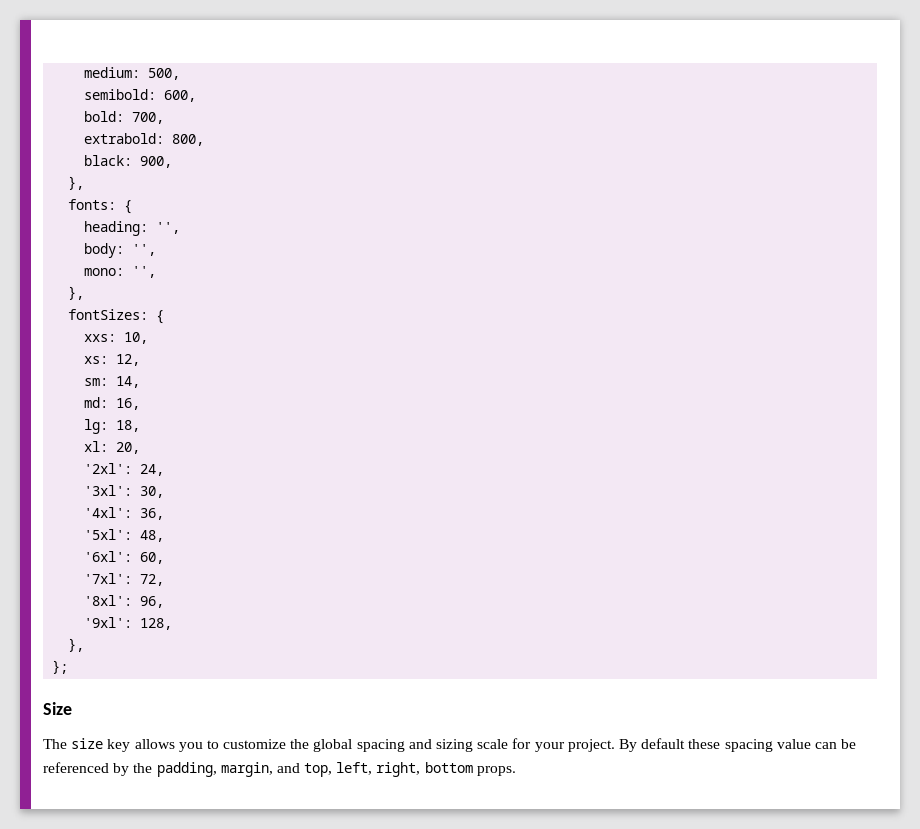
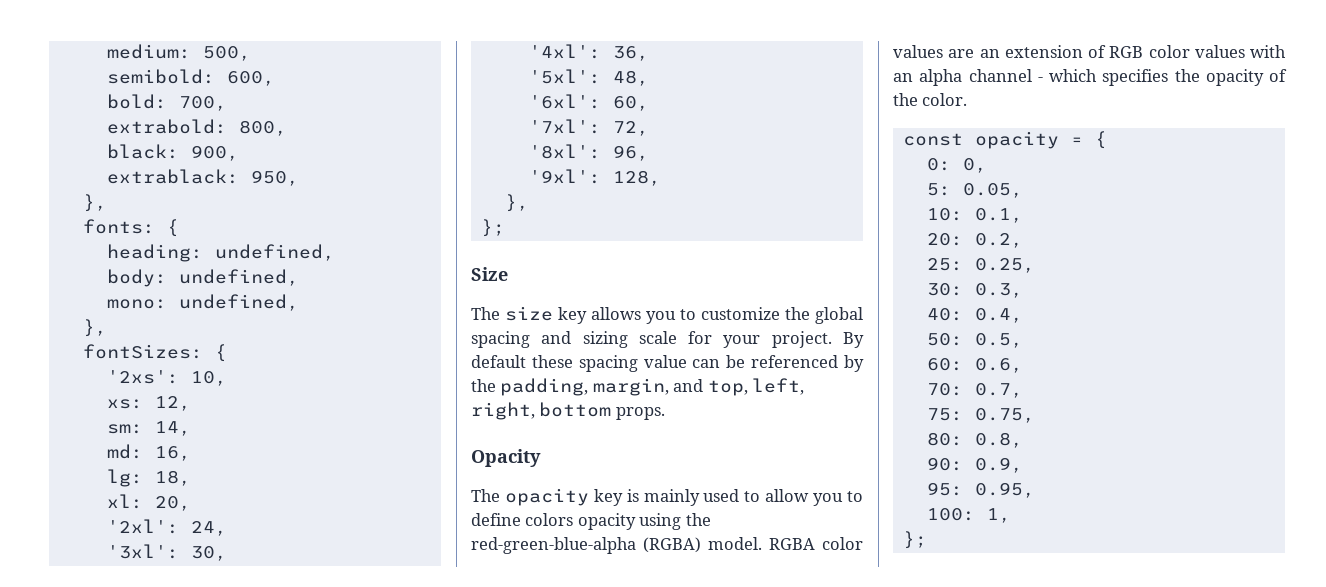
+ extrablack: 950,
- heading: '',
+ heading: undefined,
- body: '',
+ body: undefined,
- mono: '',
+ mono: undefined,
- xxs: 10,
+ '2xs': 10,
+ Opacity
+ The opacity key is mainly used to allow you to define colors opacity using the red-green-blue-alpha (RGBA) model. RGBA color values are an extension of RGB color values with an alpha channel - which specifies the opacity of the color.
+ const opacity = {
+ 0: 0,
+ 5: 0.05,
+ 10: 0.1,
+ 20: 0.2,
+ 25: 0.25,
+ 30: 0.3,
+ 40: 0.4,
+ 50: 0.5,
+ 60: 0.6,
+ 70: 0.7,
+ 75: 0.75,
+ 80: 0.8,
+ 90: 0.9,
+ 95: 0.95,
+ 100: 1,
+ };

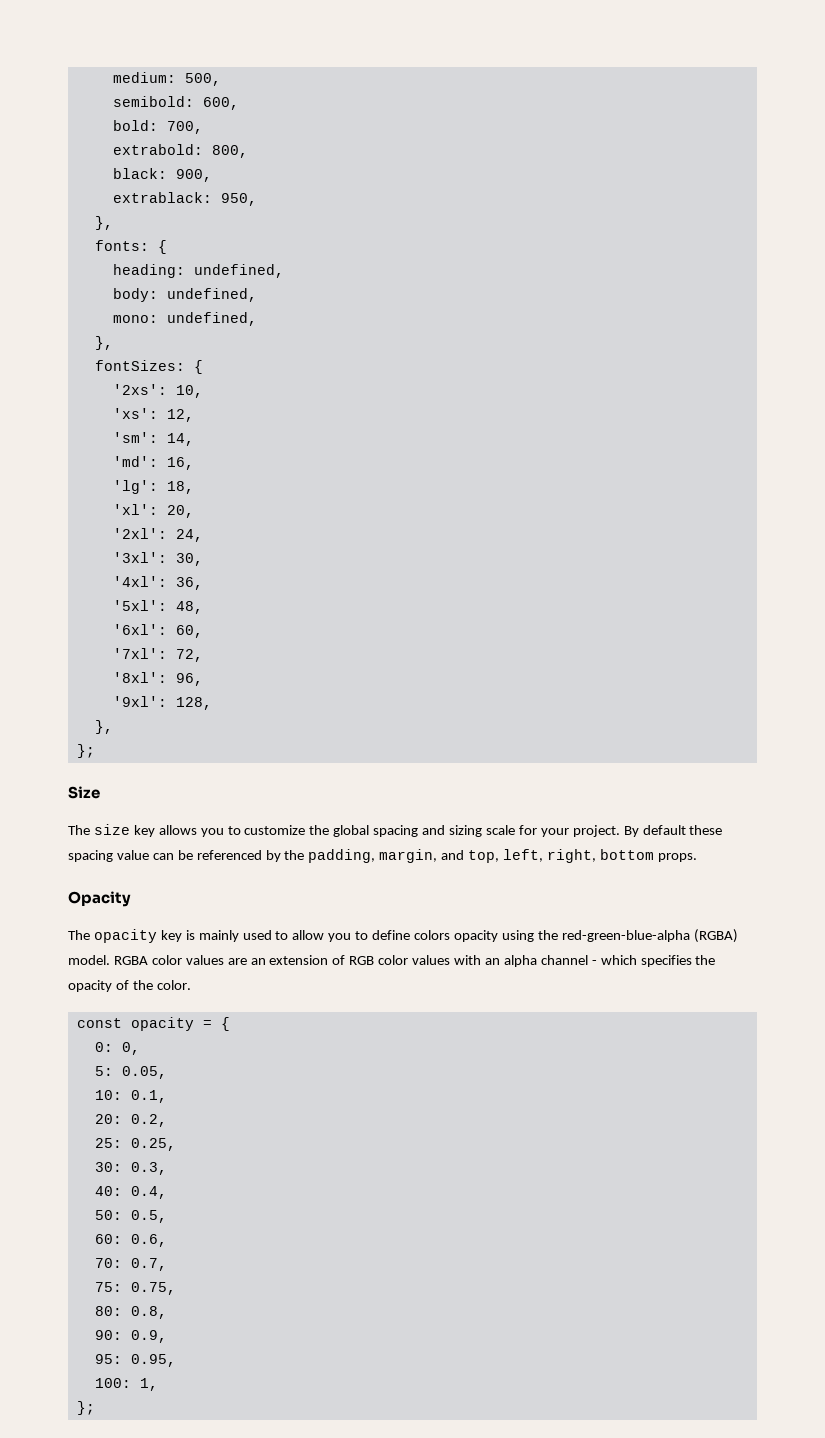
- xs: 12,
+ 'xs': 12,
- sm: 14,
+ 'sm': 14,
- md: 16,
+ 'md': 16,
- lg: 18,
+ 'lg': 18,
- xl: 20,
+ 'xl': 20,

